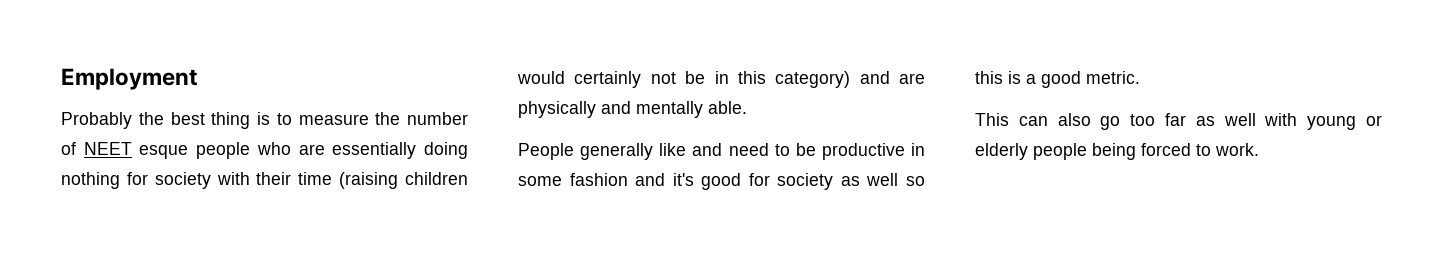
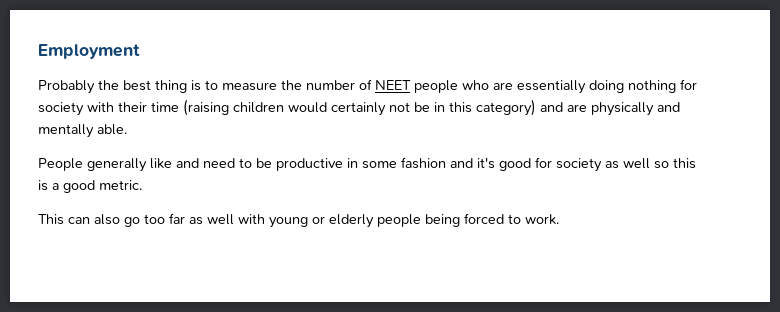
- Probably the best thing is to measure the number of NEET esque people who are essentially doing nothing for society with their time (raising children would certainly not be in this category) and are physically and mentally able.
+ Probably the best thing is to measure the number of NEET people who are essentially doing nothing for society with their time (raising children would certainly not be in this category) and are physically and mentally able.

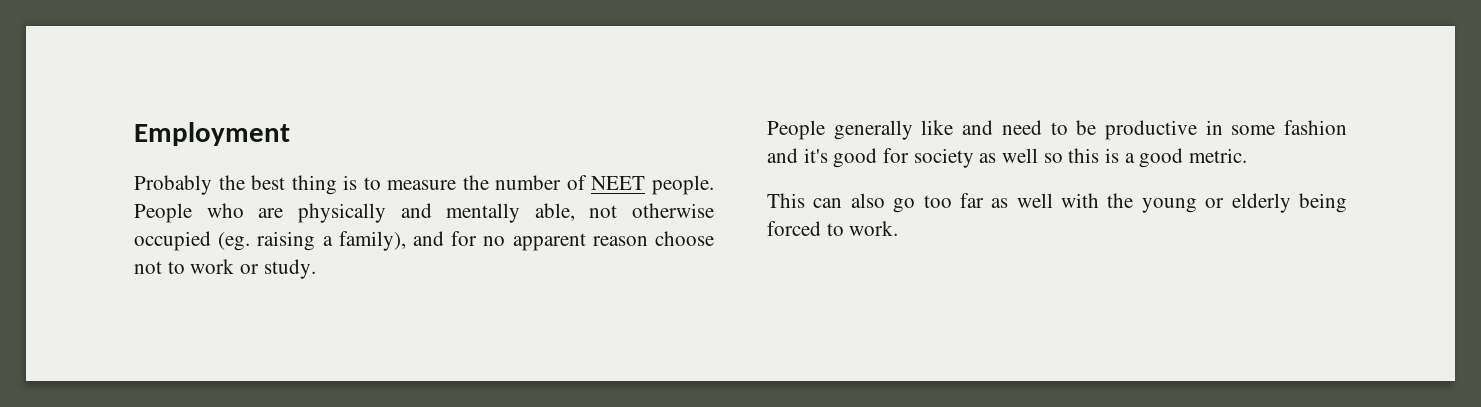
- Probably the best thing is to measure the number of NEET people who are essentially doing nothing for society with their time (raising children would certainly not be in this category) and are physically and mentally able.
+ Probably the best thing is to measure the number of NEET people. People who are physically and mentally able, not otherwise occupied (eg. raising a family), and for no apparent reason choose not to work or study.
- This can also go too far as well with young or elderly people being forced to work.
+ This can also go too far as well with the young or elderly being forced to work.

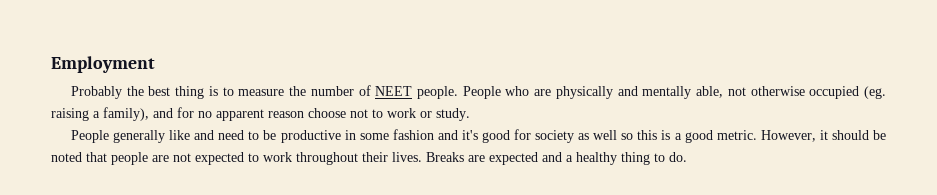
- People generally like and need to be productive in some fashion and it's good for society as well so this is a good metric.
- This can also go too far as well with the young or elderly being forced to work.
+ People generally like and need to be productive in some fashion and it's good for society as well so this is a good metric. However, it should be noted that people are not expected to work throughout their lives. Breaks are expected and a healthy thing to do.

